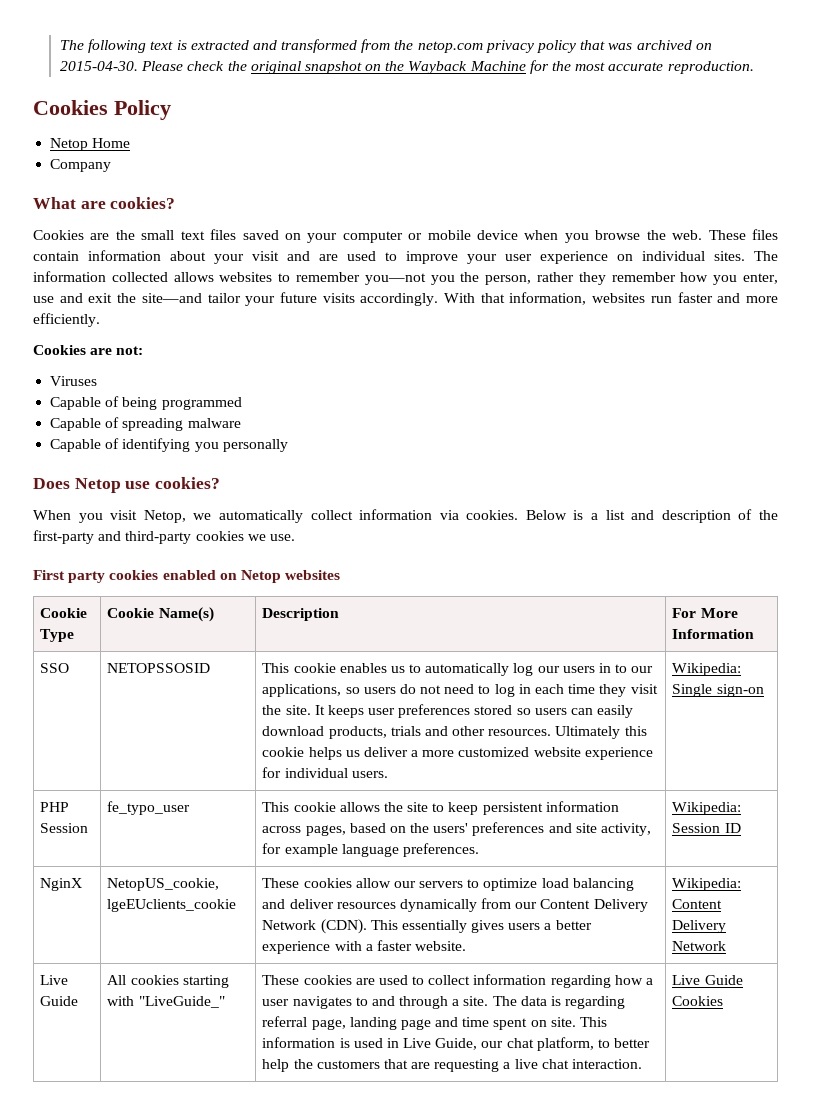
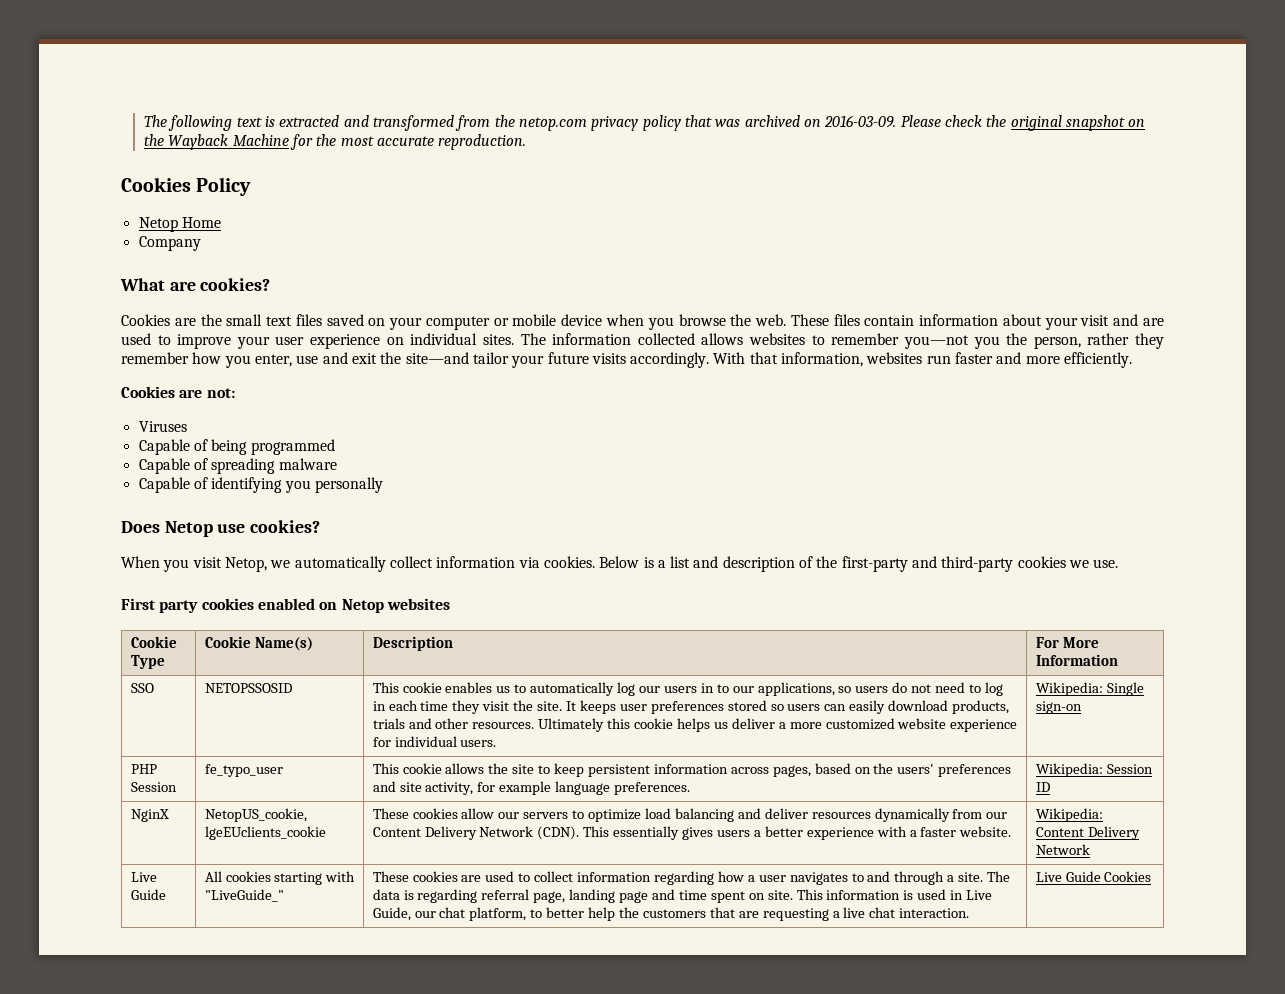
- The following text is extracted and transformed from the netop.com privacy policy that was archived on 2015-04-30.
+ The following text is extracted and transformed from the netop.com privacy policy that was archived on 2016-03-09.

